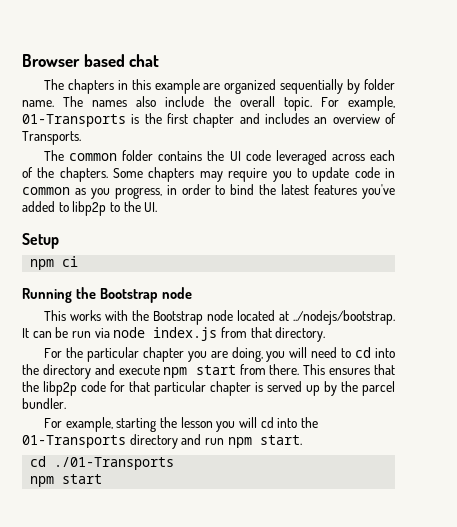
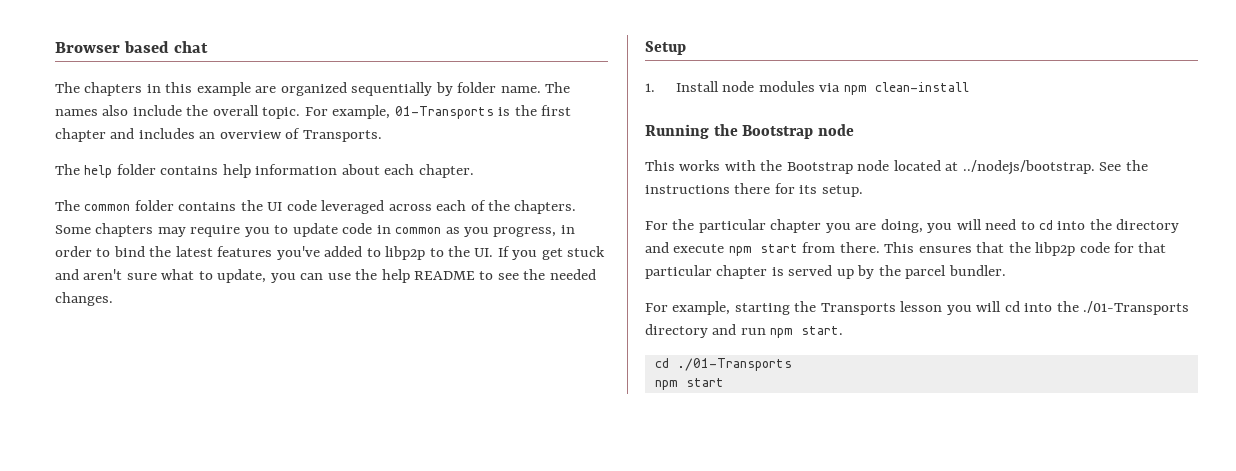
+ The help folder contains help information about each chapter.
- Some chapters may require you to update code in common as you progress, in order to bind the latest features you've added to libp2p to the UI.
+ Some chapters may require you to update code in common as you progress, in order to bind the latest features you've added to libp2p to the UI. If you get stuck and aren't sure what to update, you can use the help README to see the needed changes.
  Setup
- npm ci
+ 1. Install node modules via npm clean-install
- This works with the Bootstrap node located at ../nodejs/bootstrap. It can be run via node index.js from that directory.
+ This works with the Bootstrap node located at ../nodejs/bootstrap. See the instructions there for its setup.
- For example, starting the lesson you will cd into the 01-Transports directory and run npm start.
+ For example, starting the Transports lesson you will cd into the ./01-Transports directory and run npm start.

